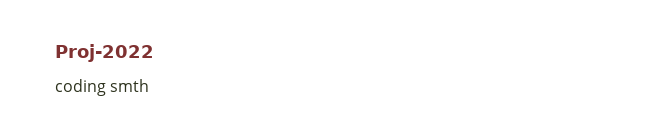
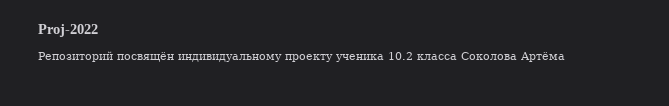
- coding smth
+ Репозиторий посвящён индивидуальному проекту ученика 10.2 класса Соколова Артёма

